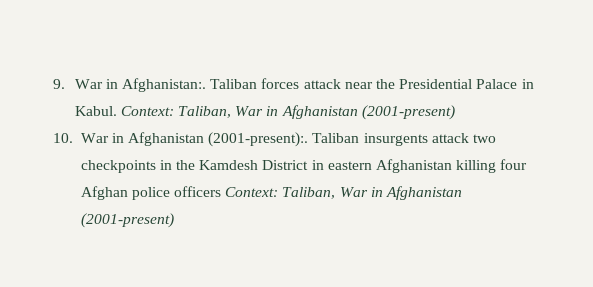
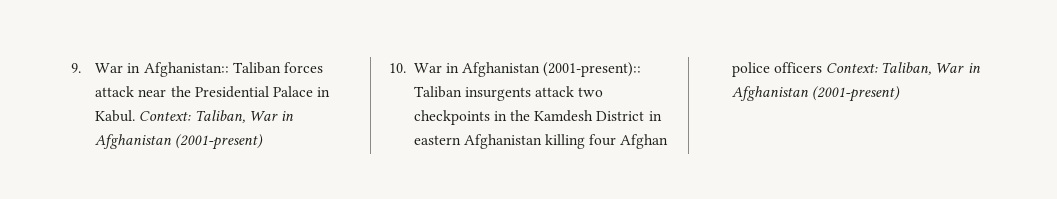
- 9. War in Afghanistan:. Taliban forces attack near the Presidential Palace in Kabul.
+ 9. War in Afghanistan:: Taliban forces attack near the Presidential Palace in Kabul.
- 10. War in Afghanistan (2001-present):. Taliban insurgents attack two checkpoints in the Kamdesh District in eastern Afghanistan killing four Afghan police officers Context: Taliban, War in Afghanistan (2001-present)
+ 10. War in Afghanistan (2001-present):: Taliban insurgents attack two checkpoints in the Kamdesh District in eastern Afghanistan killing four Afghan police officers Context: Taliban, War in Afghanistan (2001-present)

